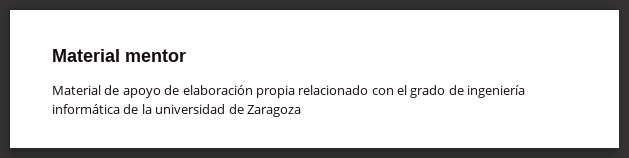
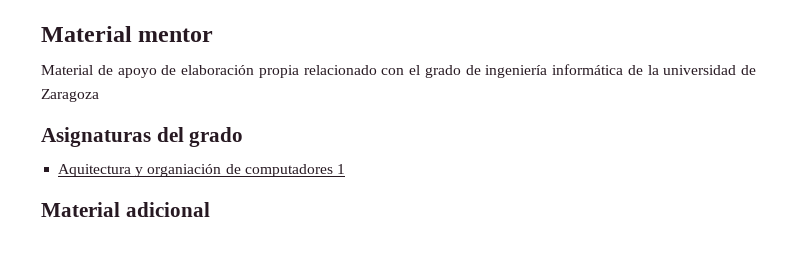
+ Asignaturas del grado
+ Aquitectura y organiación de computadores 1
+ Material adicional

